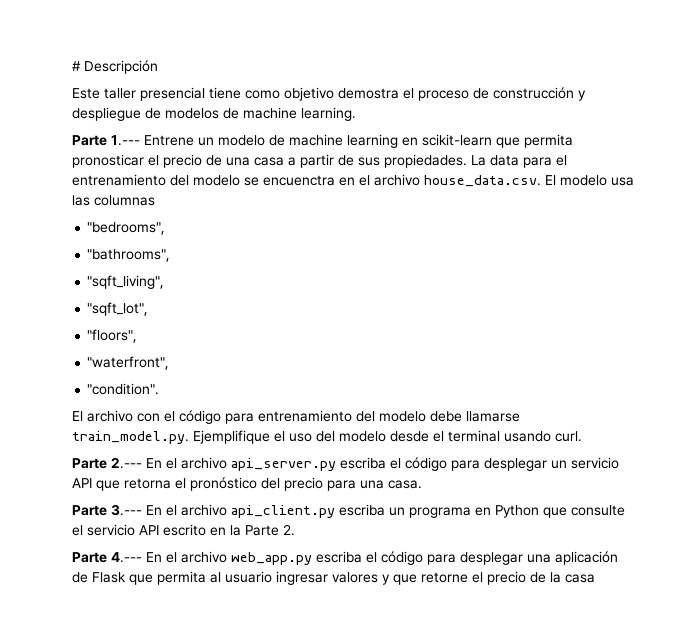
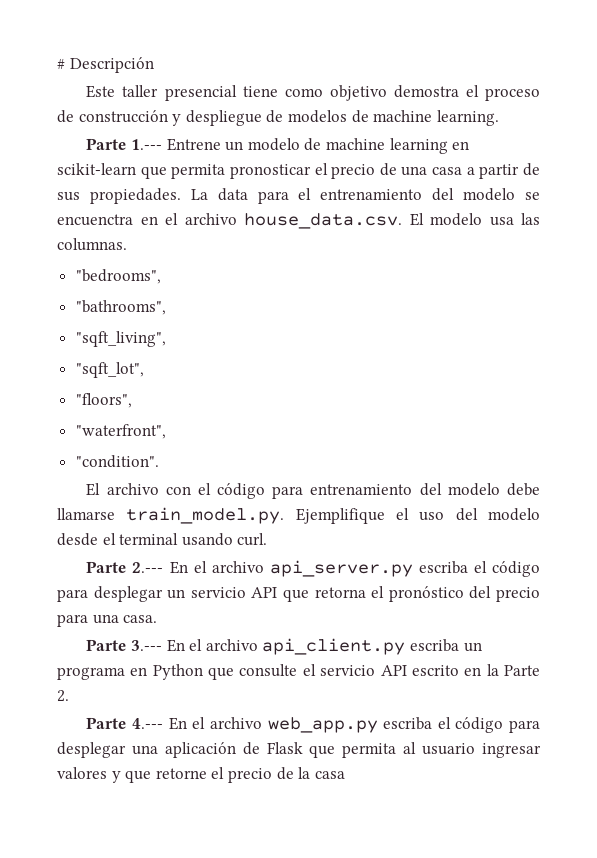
- La data para el entrenamiento del modelo se encuenctra en el archivo house_data.csv. El modelo usa las columnas
+ La data para el entrenamiento del modelo se encuenctra en el archivo house_data.csv. El modelo usa las columnas.

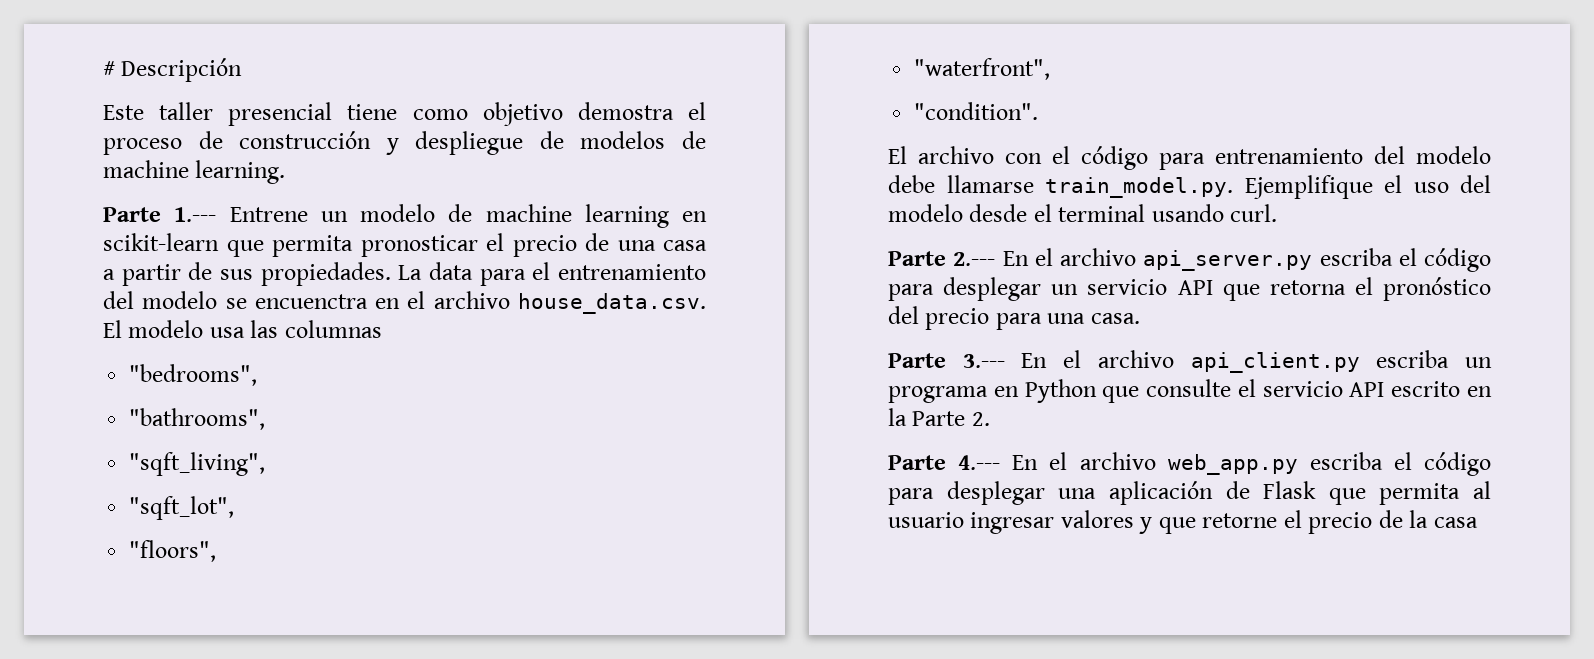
- La data para el entrenamiento del modelo se encuenctra en el archivo house_data.csv. El modelo usa las columnas.
+ La data para el entrenamiento del modelo se encuenctra en el archivo house_data.csv. El modelo usa las columnas

